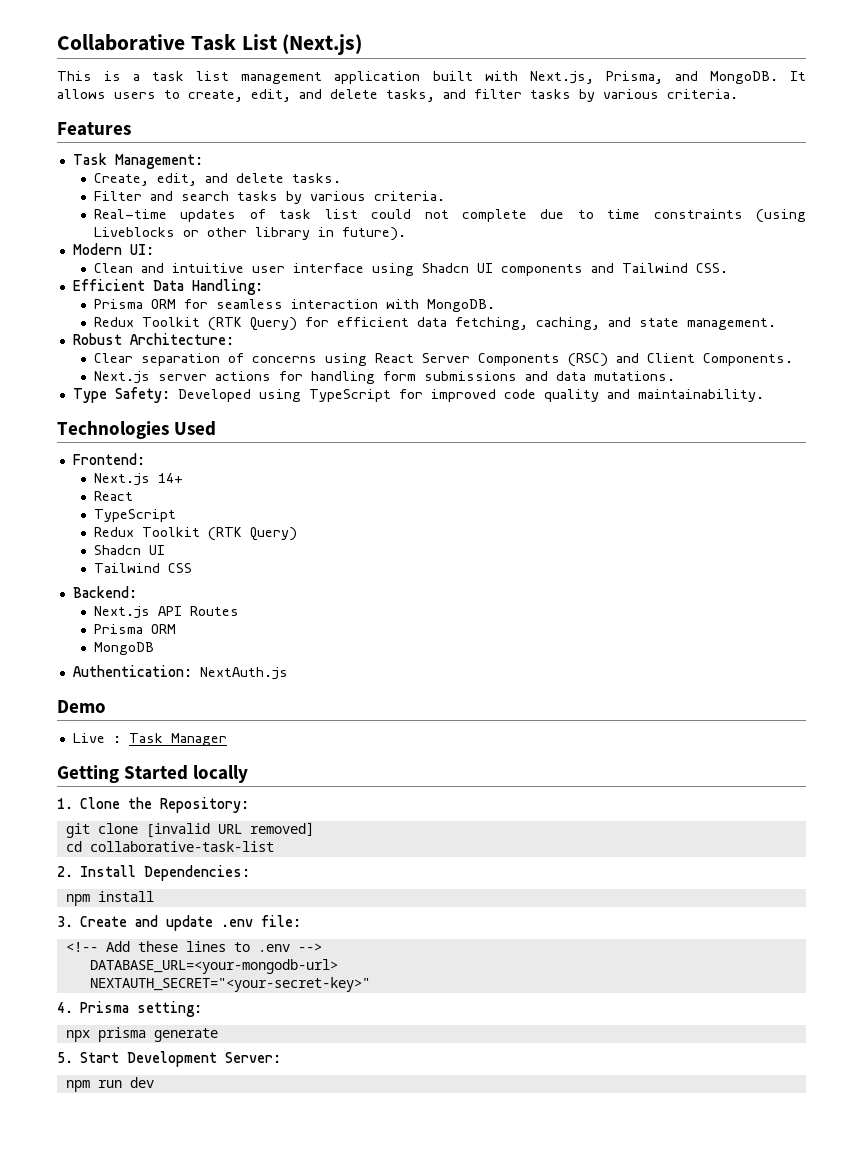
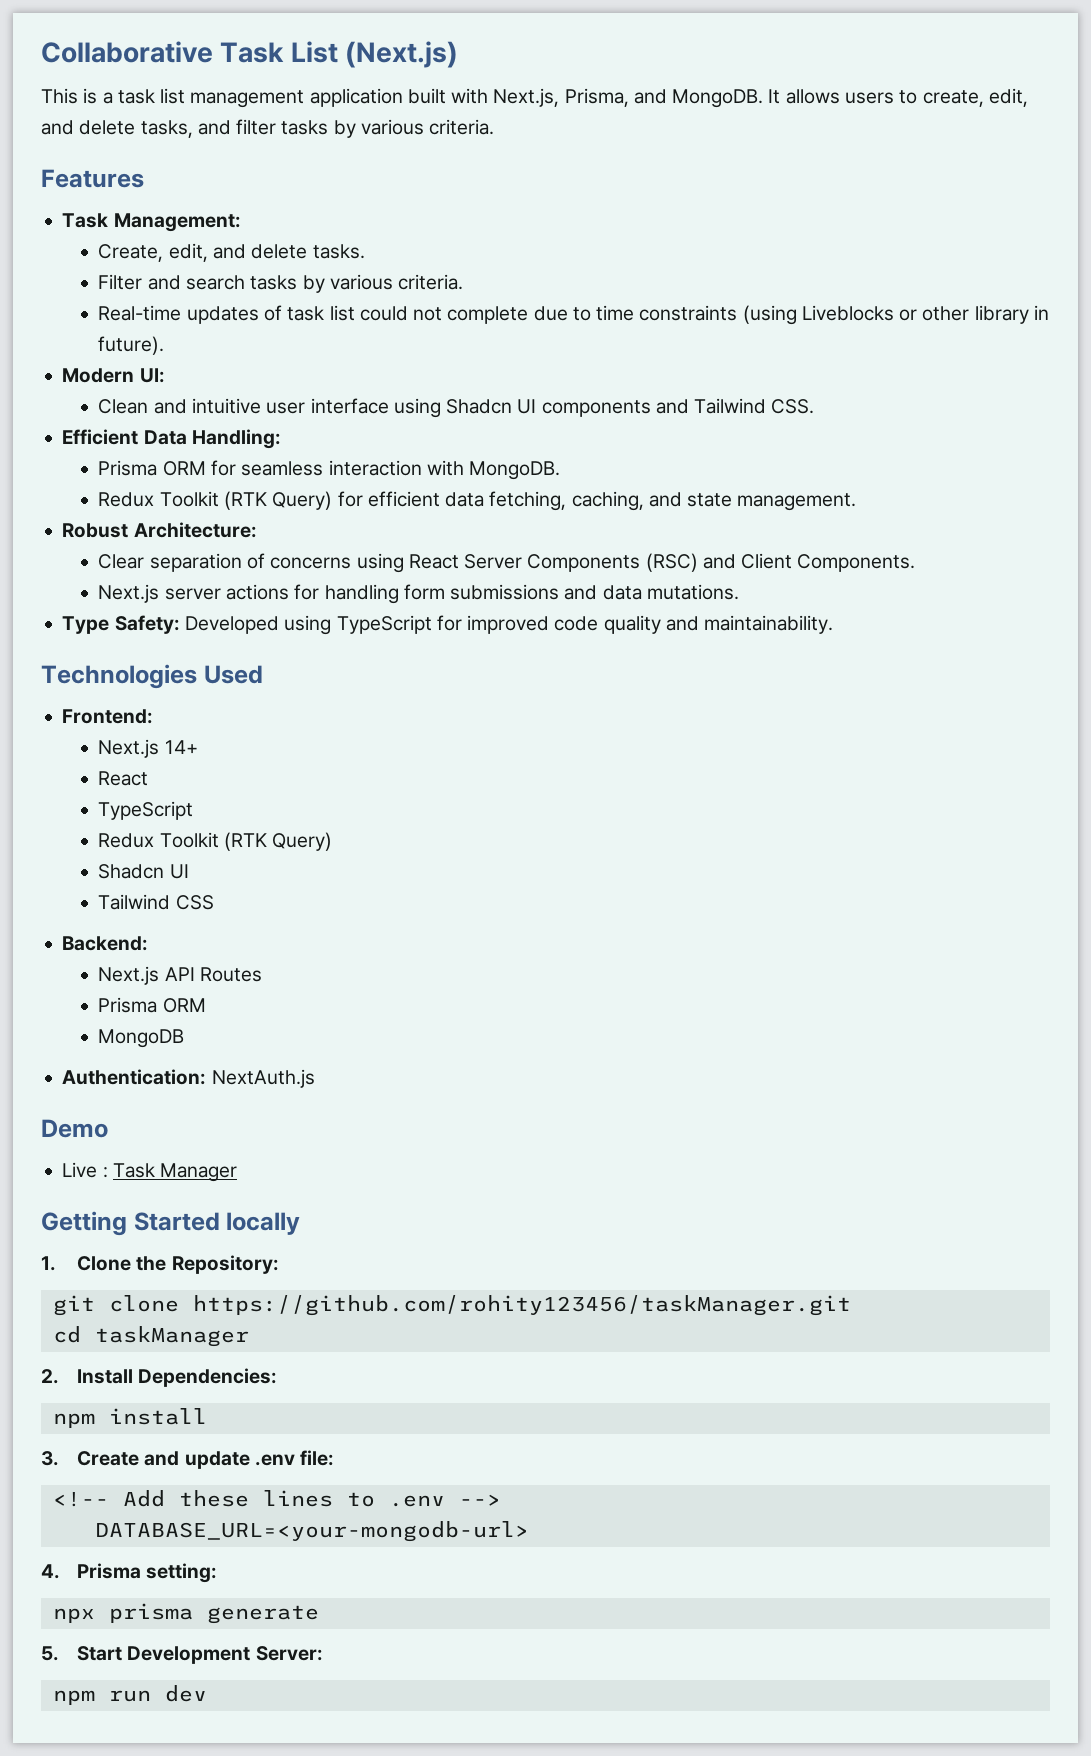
- git clone [invalid URL removed]
+ git clone https://github.com/rohity123456/taskManager.git
- cd collaborative-task-list
+ cd taskManager
- NEXTAUTH_SECRET="<your-secret-key>"

